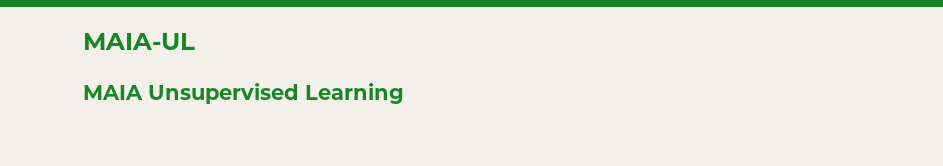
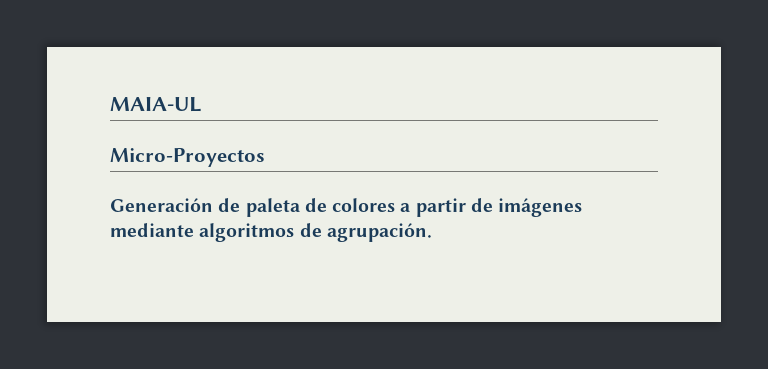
- MAIA Unsupervised Learning
+ Micro-Proyectos
+ Generación de paleta de colores a partir de imágenes mediante algoritmos de agrupación.

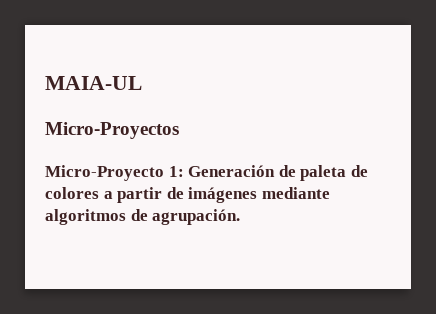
- Generación de paleta de colores a partir de imágenes mediante algoritmos de agrupación.
+ Micro-Proyecto 1: Generación de paleta de colores a partir de imágenes mediante algoritmos de agrupación.

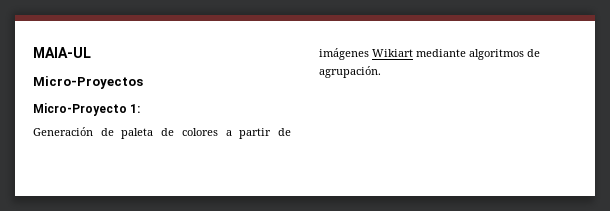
- Micro-Proyecto 1: Generación de paleta de colores a partir de imágenes mediante algoritmos de agrupación.
+ Micro-Proyecto 1:
+ Generación de paleta de colores a partir de imágenes Wikiart mediante algoritmos de agrupación.

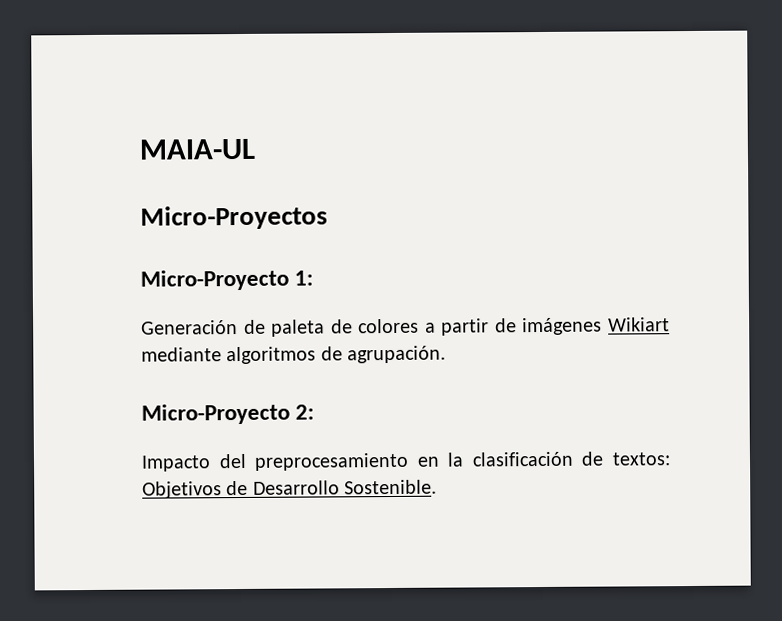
+ Micro-Proyecto 2:
+ Impacto del preprocesamiento en la clasificación de textos: Objetivos de Desarrollo Sostenible.

